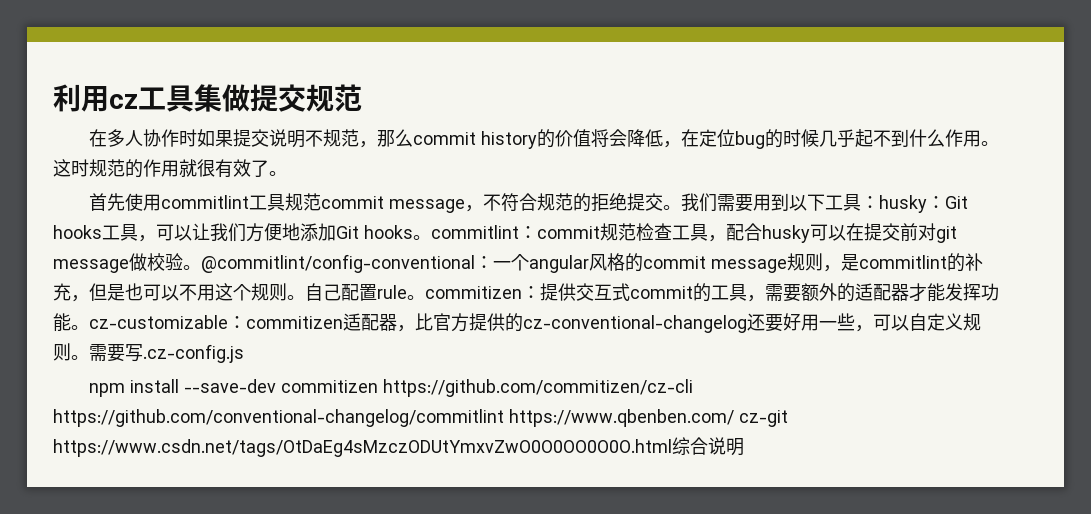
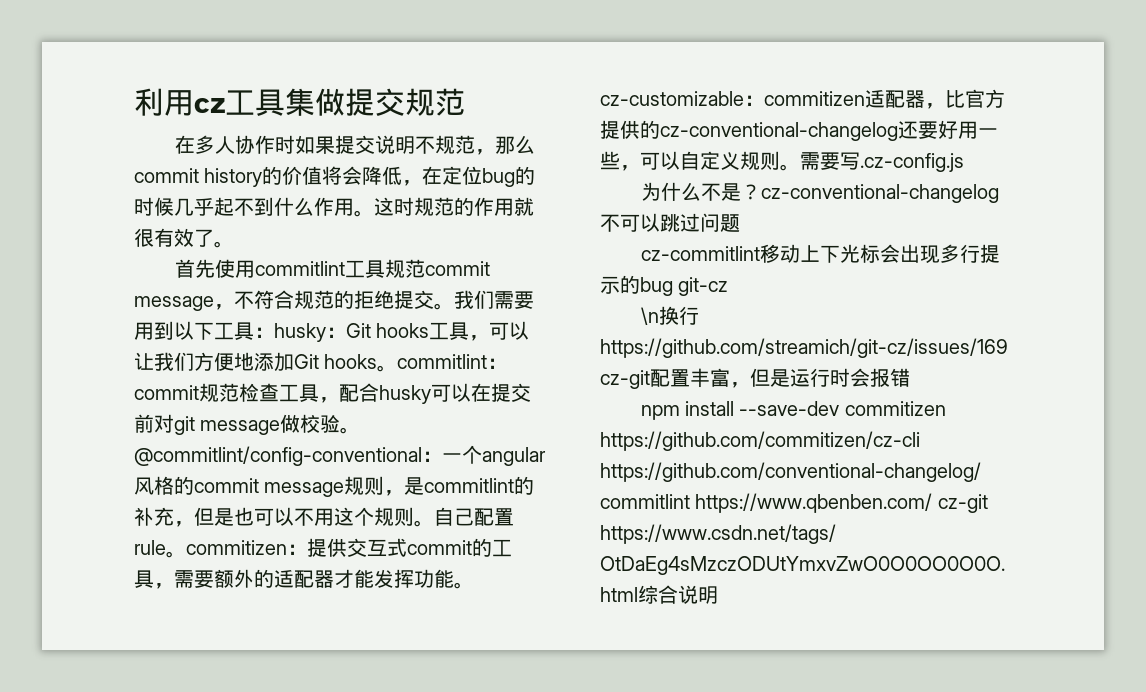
+ 为什么不是？cz-conventional-changelog不可以跳过问题
+ cz-commitlint移动上下光标会出现多行提示的bug git-cz
+ \n换行https://github.com/streamich/git-cz/issues/169 cz-git配置丰富，但是运行时会报错

